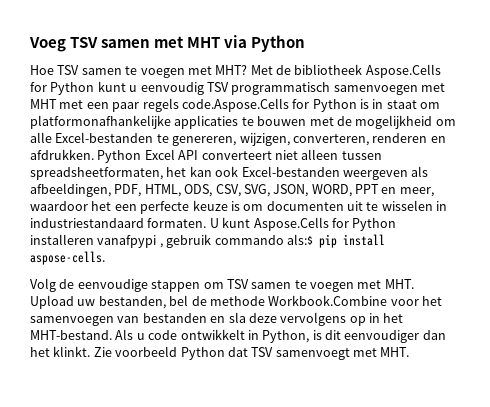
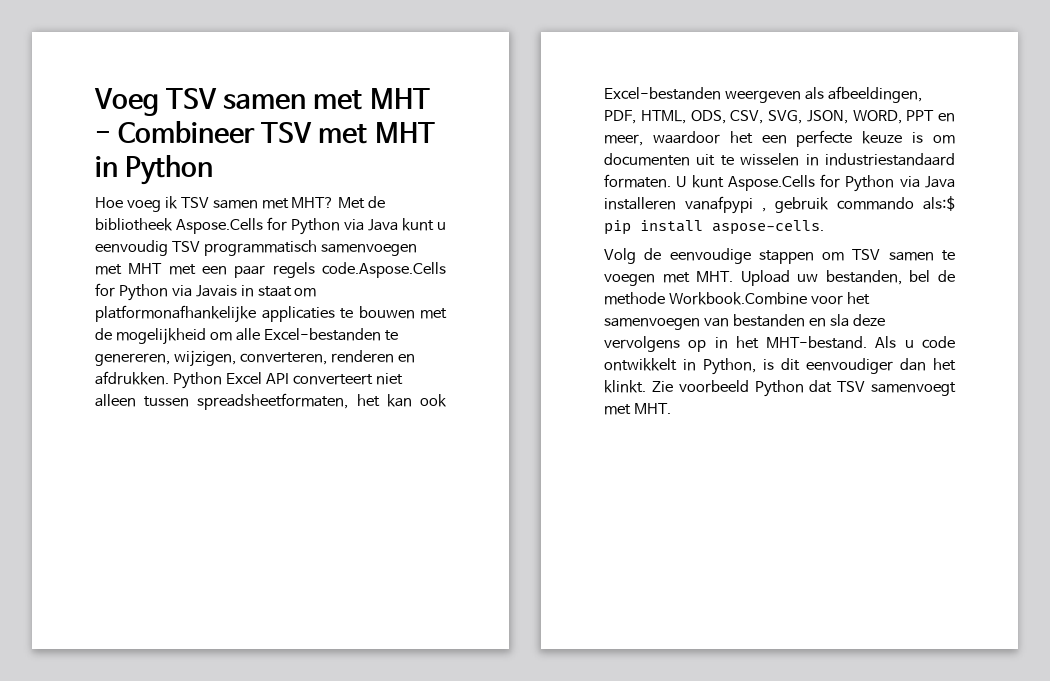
- Voeg TSV samen met MHT via Python
- Hoe TSV samen te voegen met MHT?
+ Voeg TSV samen met MHT - Combineer TSV met MHT in Python
+ Hoe voeg ik TSV samen met MHT?
- Met de bibliotheek Aspose.Cells for Python kunt u eenvoudig TSV programmatisch samenvoegen met MHT met een paar regels code.Aspose.Cells for Python is in staat om platformonafhankelijke applicaties te bouwen met de mogelijkheid om alle Excel-bestanden te genereren, wijzigen, converteren, renderen en afdrukken.
+ Met de bibliotheek Aspose.Cells for Python via Java kunt u eenvoudig TSV programmatisch samenvoegen met MHT met een paar regels code.Aspose.Cells for Python via Javais in staat om platformonafhankelijke applicaties te bouwen met de mogelijkheid om alle Excel-bestanden te genereren, wijzigen, converteren, renderen en afdrukken.
- U kunt Aspose.Cells for Python installeren vanafpypi , gebruik commando als:$ pip install aspose-cells.
+ U kunt Aspose.Cells for Python via Java installeren vanafpypi , gebruik commando als:$ pip install aspose-cells.

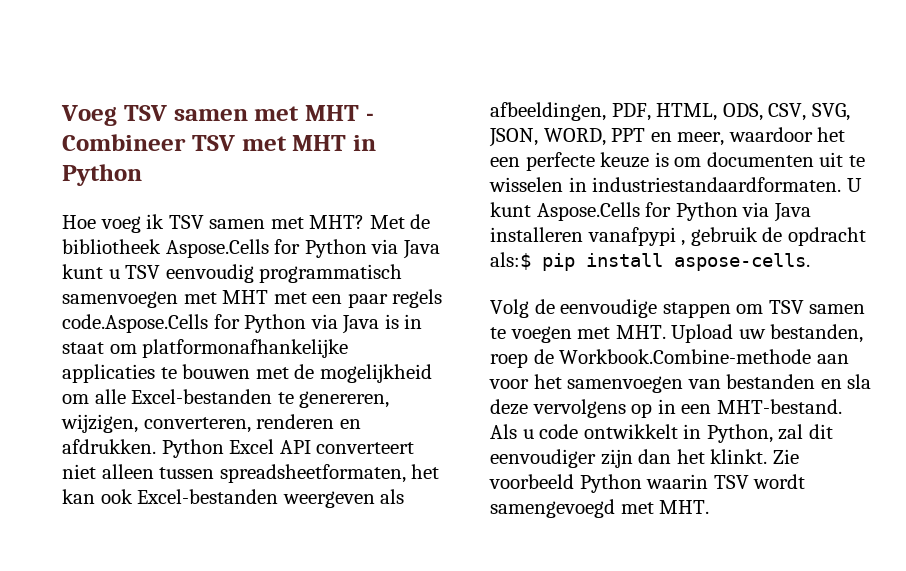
- Met de bibliotheek Aspose.Cells for Python via Java kunt u eenvoudig TSV programmatisch samenvoegen met MHT met een paar regels code.Aspose.Cells for Python via Javais in staat om platformonafhankelijke applicaties te bouwen met de mogelijkheid om alle Excel-bestanden te genereren, wijzigen, converteren, renderen en afdrukken.
+ Met de bibliotheek Aspose.Cells for Python via Java kunt u TSV eenvoudig programmatisch samenvoegen met MHT met een paar regels code.Aspose.Cells for Python via Java is in staat om platformonafhankelijke applicaties te bouwen met de mogelijkheid om alle Excel-bestanden te genereren, wijzigen, converteren, renderen en afdrukken.
- Python Excel API converteert niet alleen tussen spreadsheetformaten, het kan ook Excel-bestanden weergeven als afbeeldingen, PDF, HTML, ODS, CSV, SVG, JSON, WORD, PPT en meer, waardoor het een perfecte keuze is om documenten uit te wisselen in industriestandaard formaten.
+ Python Excel API converteert niet alleen tussen spreadsheetformaten, het kan ook Excel-bestanden weergeven als afbeeldingen, PDF, HTML, ODS, CSV, SVG, JSON, WORD, PPT en meer, waardoor het een perfecte keuze is om documenten uit te wisselen in industriestandaardformaten.
- U kunt Aspose.Cells for Python via Java installeren vanafpypi , gebruik commando als:$ pip install aspose-cells.
+ U kunt Aspose.Cells for Python via Java installeren vanafpypi , gebruik de opdracht als:$ pip install aspose-cells.
- Volg de eenvoudige stappen om TSV samen te voegen met MHT. Upload uw bestanden, bel de methode Workbook.Combine voor het samenvoegen van bestanden en sla deze vervolgens op in het MHT-bestand.
+ Volg de eenvoudige stappen om TSV samen te voegen met MHT. Upload uw bestanden, roep de Workbook.Combine-methode aan voor het samenvoegen van bestanden en sla deze vervolgens op in een MHT-bestand.
- Als u code ontwikkelt in Python, is dit eenvoudiger dan het klinkt.
+ Als u code ontwikkelt in Python, zal dit eenvoudiger zijn dan het klinkt.
- Zie voorbeeld Python dat TSV samenvoegt met MHT.
+ Zie voorbeeld Python waarin TSV wordt samengevoegd met MHT.

